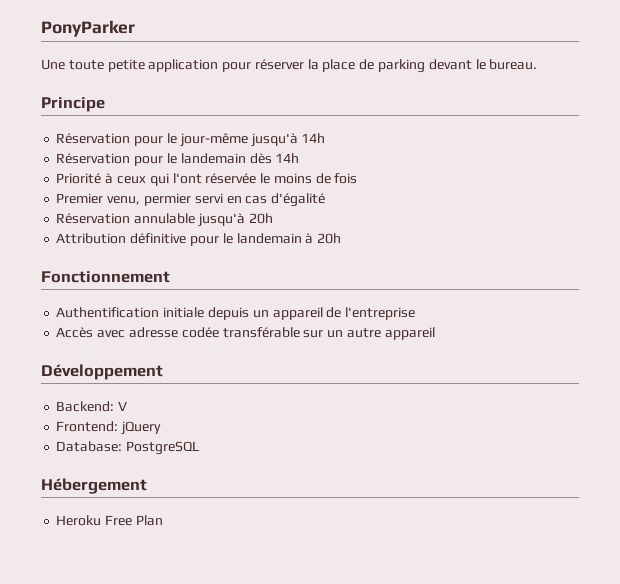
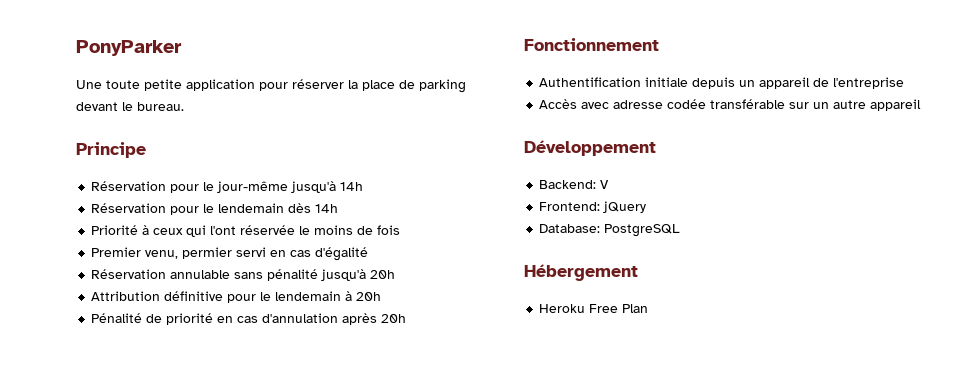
- Réservation pour le landemain dès 14h
+ Réservation pour le lendemain dès 14h
- Réservation annulable jusqu'à 20h
+ Réservation annulable sans pénalité jusqu'à 20h
- Attribution définitive pour le landemain à 20h
+ Attribution définitive pour le lendemain à 20h
+ Pénalité de priorité en cas d'annulation après 20h

